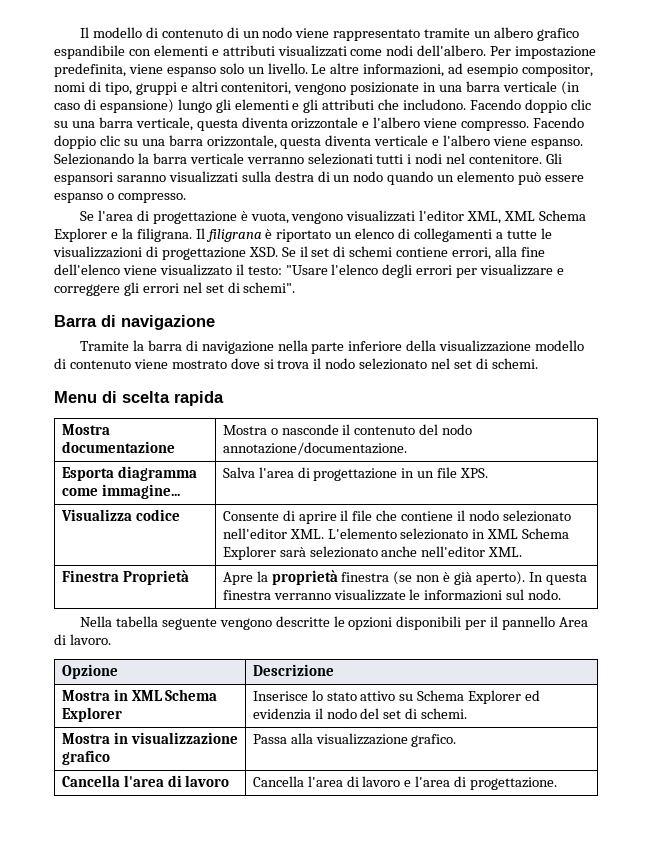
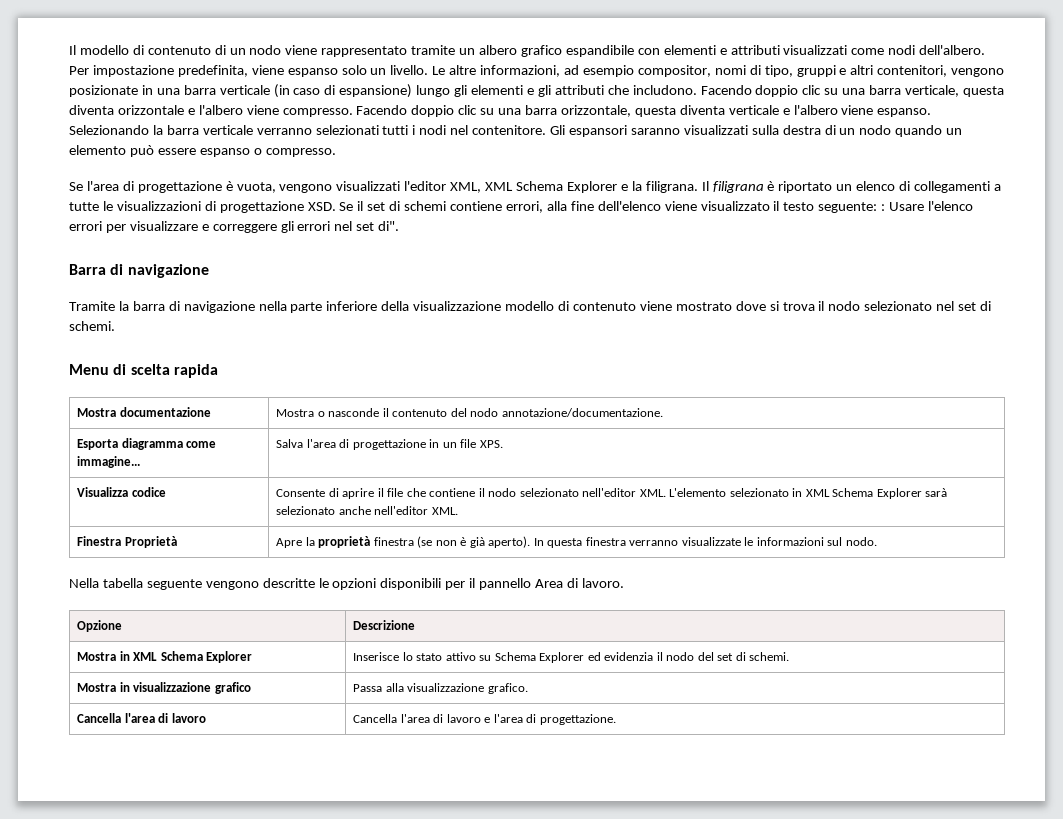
- Il filigrana è riportato un elenco di collegamenti a tutte le visualizzazioni di progettazione XSD. Se il set di schemi contiene errori, alla fine dell'elenco viene visualizzato il testo: "Usare l'elenco degli errori per visualizzare e correggere gli errori nel set di schemi".
+ Il filigrana è riportato un elenco di collegamenti a tutte le visualizzazioni di progettazione XSD. Se il set di schemi contiene errori, alla fine dell'elenco viene visualizzato il testo seguente: : Usare l'elenco errori per visualizzare e correggere gli errori nel set di".

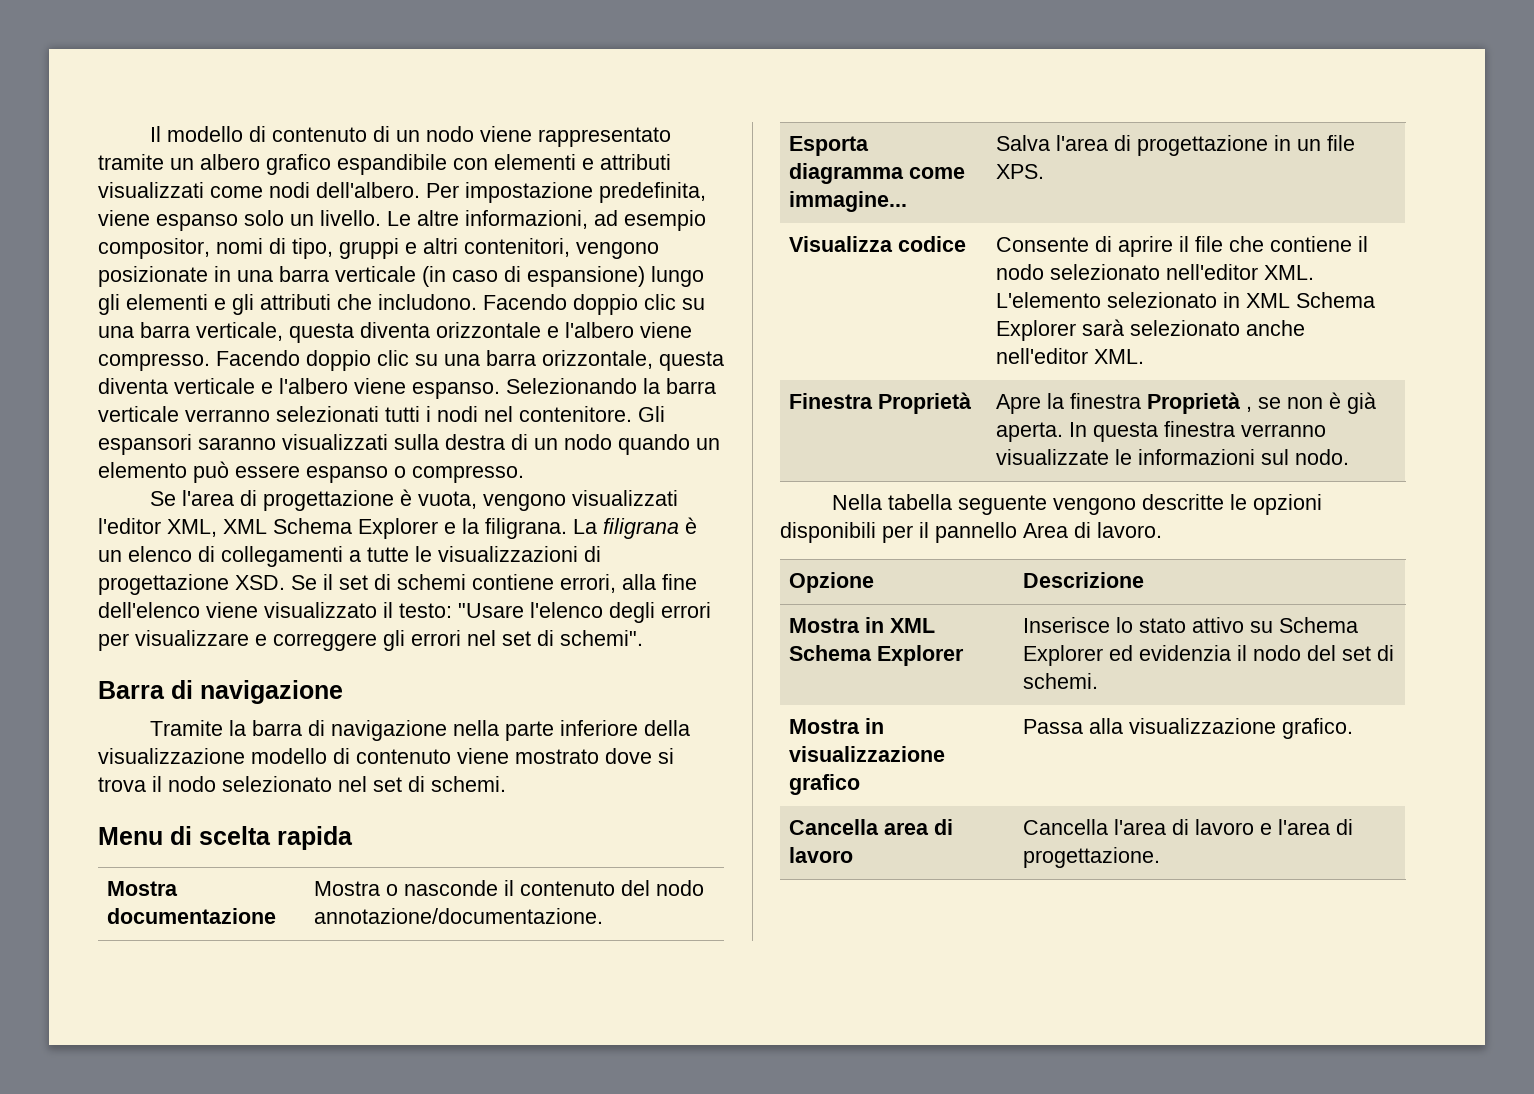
- Il filigrana è riportato un elenco di collegamenti a tutte le visualizzazioni di progettazione XSD. Se il set di schemi contiene errori, alla fine dell'elenco viene visualizzato il testo seguente: : Usare l'elenco errori per visualizzare e correggere gli errori nel set di".
+ La filigrana è un elenco di collegamenti a tutte le visualizzazioni di progettazione XSD. Se il set di schemi contiene errori, alla fine dell'elenco viene visualizzato il testo: "Usare l'elenco degli errori per visualizzare e correggere gli errori nel set di schemi".
- Finestra Proprietà | Apre la proprietà finestra (se non è già aperto). In questa finestra verranno visualizzate le informazioni sul nodo.
+ Finestra Proprietà | Apre la finestra Proprietà , se non è già aperta. In questa finestra verranno visualizzate le informazioni sul nodo.
- Cancella l'area di lavoro | Cancella l'area di lavoro e l'area di progettazione.
+ Cancella area di lavoro | Cancella l'area di lavoro e l'area di progettazione.

